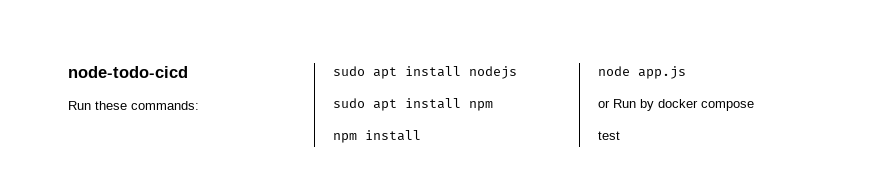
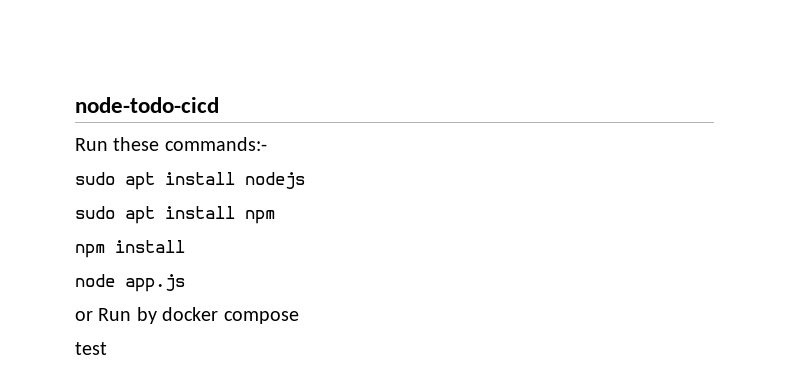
- Run these commands:
+ Run these commands:-

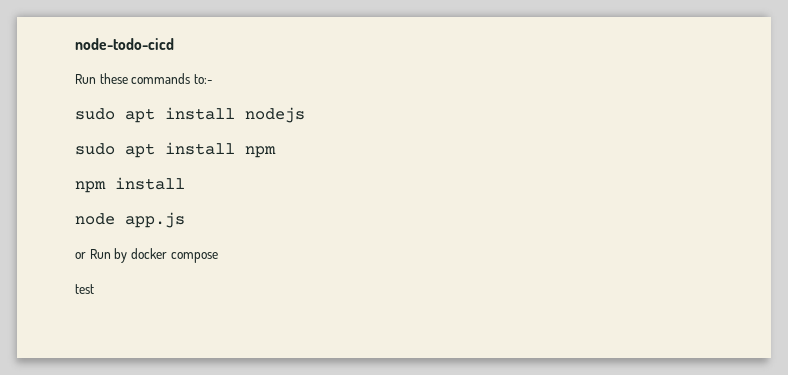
- Run these commands:-
+ Run these commands to:-

